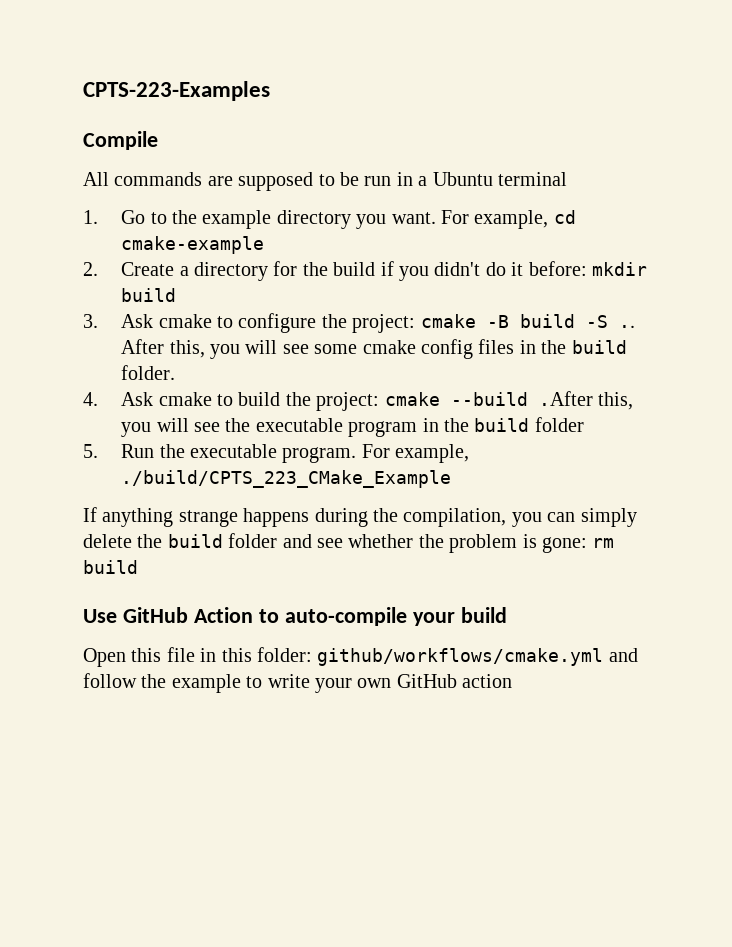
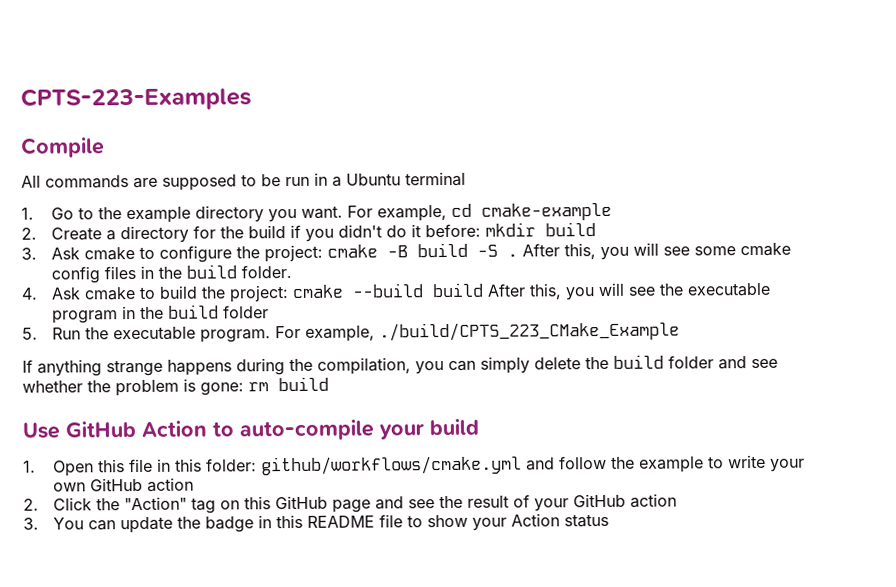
- 3. Ask cmake to configure the project: cmake -B build -S ..
+ 3. Ask cmake to configure the project: cmake -B build -S .
- 4. Ask cmake to build the project: cmake --build .After this, you will see the executable program in the build folder
+ 4. Ask cmake to build the project: cmake --build build After this, you will see the executable program in the build folder
- Open this file in this folder: github/workflows/cmake.yml and follow the example to write your own GitHub action
+ 1. Open this file in this folder: github/workflows/cmake.yml and follow the example to write your own GitHub action
+ 2. Click the "Action" tag on this GitHub page and see the result of your GitHub action
+ 3. You can update the badge in this README file to show your Action status

